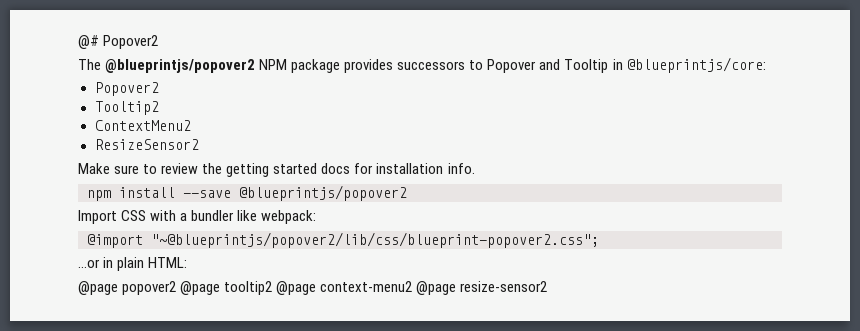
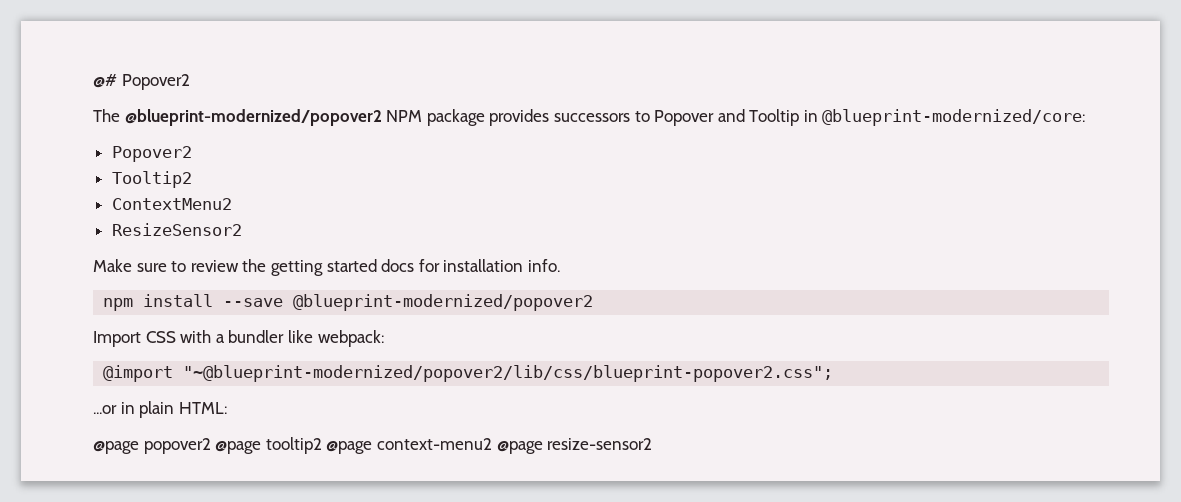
- The @blueprintjs/popover2 NPM package provides successors to Popover and Tooltip in @blueprintjs/core:
+ The @blueprint-modernized/popover2 NPM package provides successors to Popover and Tooltip in @blueprint-modernized/core:
- npm install --save @blueprintjs/popover2
+ npm install --save @blueprint-modernized/popover2
- @import "~@blueprintjs/popover2/lib/css/blueprint-popover2.css";
+ @import "~@blueprint-modernized/popover2/lib/css/blueprint-popover2.css";

